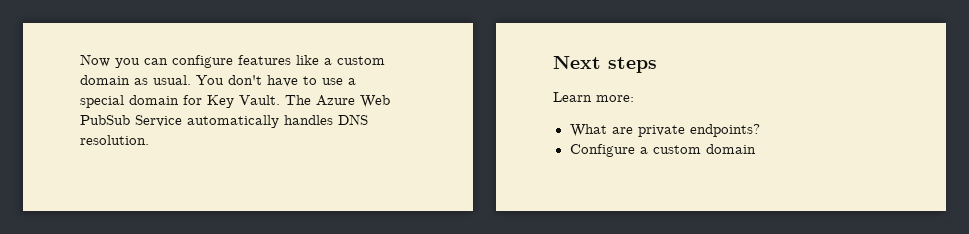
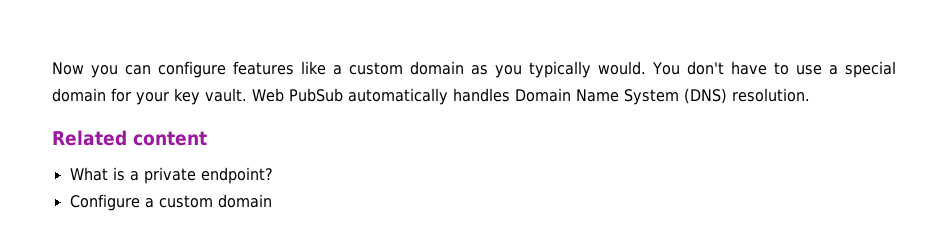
- Now you can configure features like a custom domain as usual.
+ Now you can configure features like a custom domain as you typically would.
- You don't have to use a special domain for Key Vault. The Azure Web PubSub Service automatically handles DNS resolution.
- Next steps
- Learn more:
- What are private endpoints?
+ You don't have to use a special domain for your key vault. Web PubSub automatically handles Domain Name System (DNS) resolution.
+ Related content
+ What is a private endpoint?

